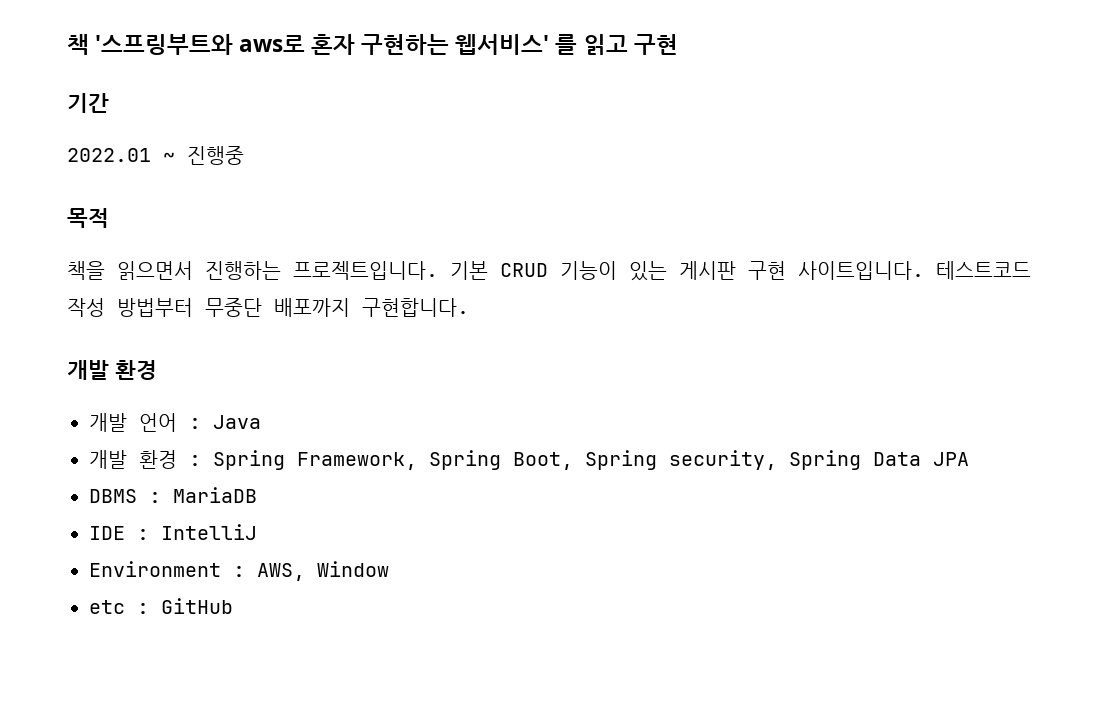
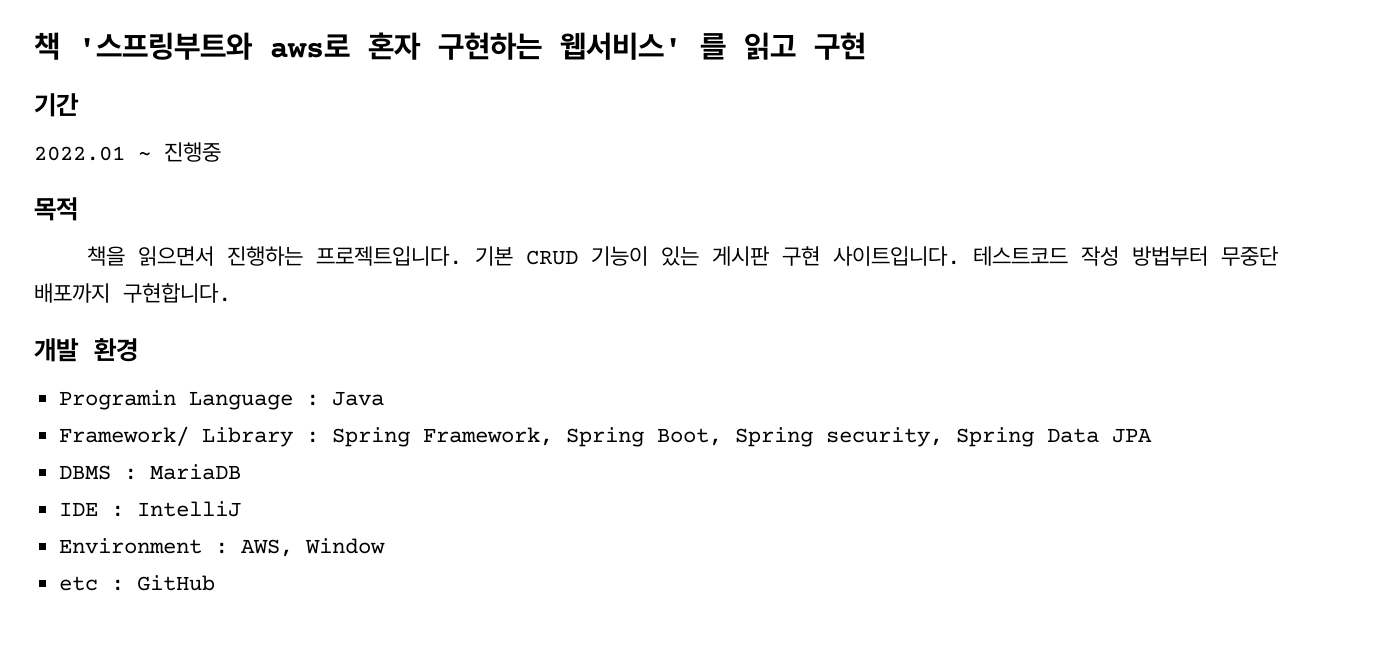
- 개발 언어 : Java
+ Programin Language : Java
- 개발 환경 : Spring Framework, Spring Boot, Spring security, Spring Data JPA
+ Framework/ Library : Spring Framework, Spring Boot, Spring security, Spring Data JPA

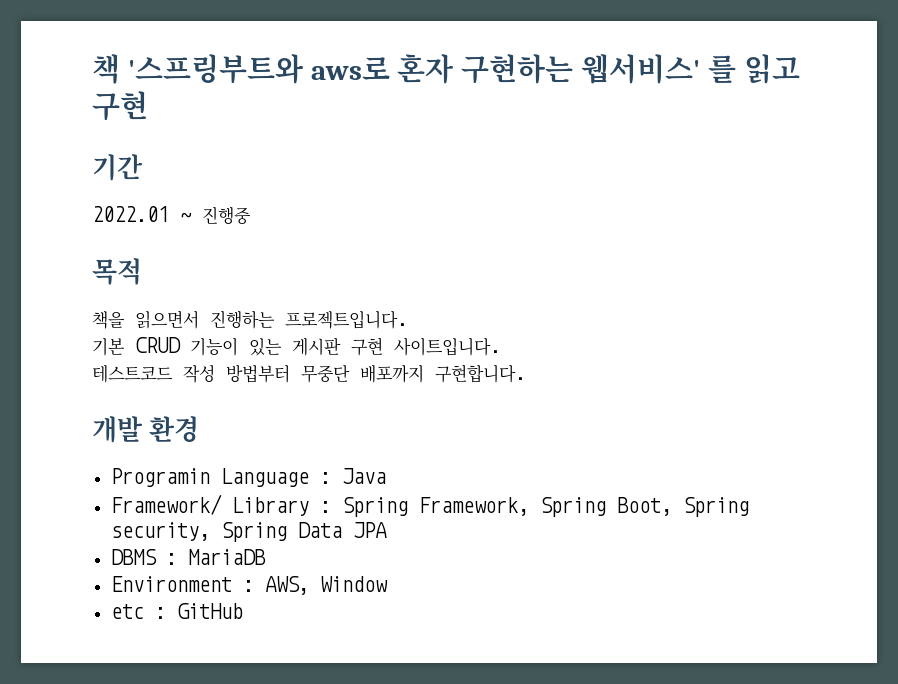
- 책을 읽으면서 진행하는 프로젝트입니다. 기본 CRUD 기능이 있는 게시판 구현 사이트입니다. 테스트코드 작성 방법부터 무중단 배포까지 구현합니다.
+ 책을 읽으면서 진행하는 프로젝트입니다.
+ 기본 CRUD 기능이 있는 게시판 구현 사이트입니다.
+ 테스트코드 작성 방법부터 무중단 배포까지 구현합니다.
- IDE : IntelliJ

